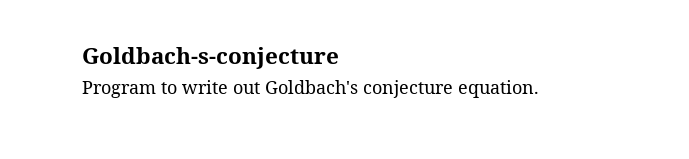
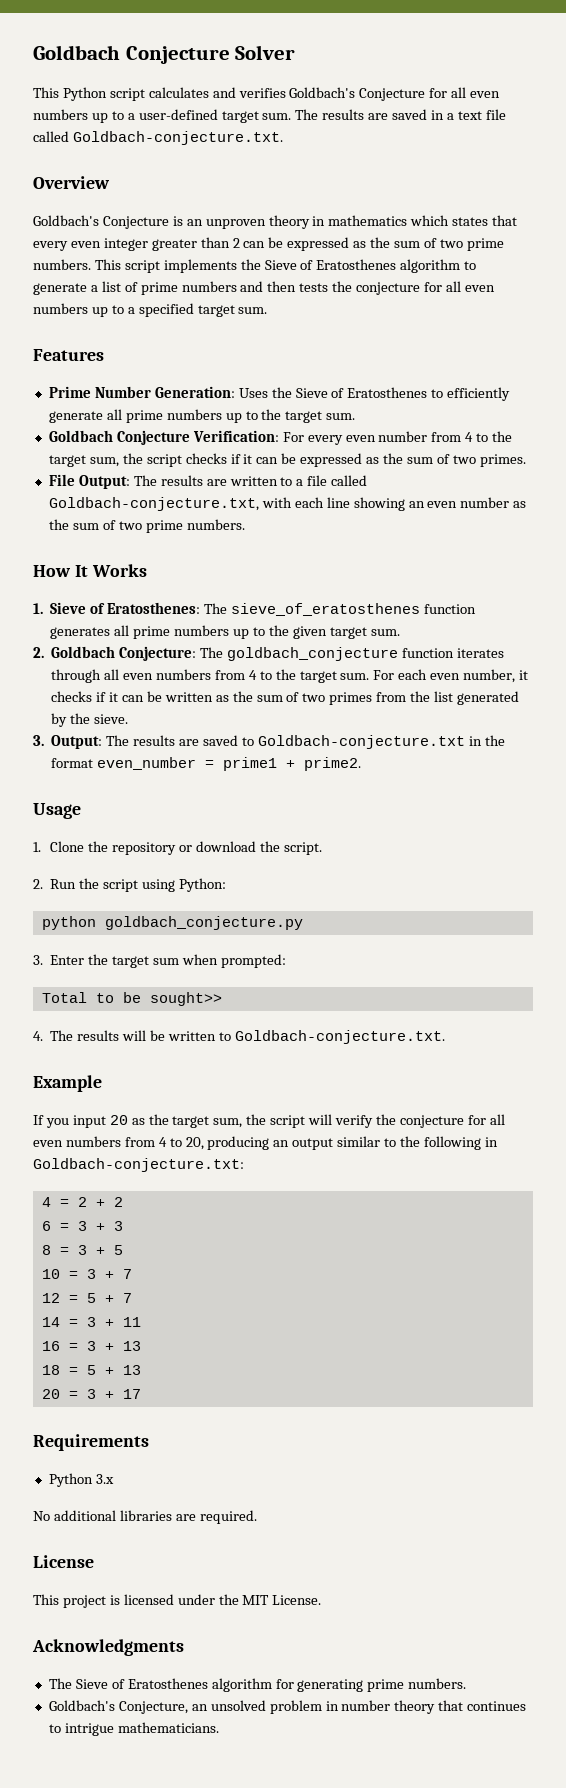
- Goldbach-s-conjecture
- Program to write out Goldbach's conjecture equation.
+ Goldbach Conjecture Solver
+ This Python script calculates and verifies Goldbach's Conjecture for all even numbers up to a user-defined target sum. The results are saved in a text file called Goldbach-conjecture.txt.
+ Overview
+ Goldbach's Conjecture is an unproven theory in mathematics which states that every even integer greater than 2 can be expressed as the sum of two prime numbers. This script implements the Sieve of Eratosthenes algorithm to generate a list of prime numbers and then tests the conjecture for all even numbers up to a specified target sum.
+ Features
+ Prime Number Generation: Uses the Sieve of Eratosthenes to efficiently generate all prime numbers up to the target sum.
+ Goldbach Conjecture Verification: For every even number from 4 to the target sum, the script checks if it can be expressed as the sum of two primes.
+ File Output: The results are written to a file called Goldbach-conjecture.txt, with each line showing an even number as the sum of two prime numbers.
+ How It Works
+ 1. Sieve of Eratosthenes: The sieve_of_eratosthenes function generates all prime numbers up to the given target sum.
+ 2. Goldbach Conjecture: The goldbach_conjecture function iterates through all even numbers from 4 to the target sum. For each even number, it checks if it can be written as the sum of two primes from the list generated by the sieve.
+ 3. Output: The results are saved to Goldbach-conjecture.txt in the format even_number = prime1 + prime2.
+ Usage
+ 1. Clone the repository or download the script.
+ 2. Run the script using Python:
+ python goldbach_conjecture.py
+ 3. Enter the target sum when prompted:
+ Total to be sought>>
+ 4. The results will be written to Goldbach-conjecture.txt.
+ Example
+ If you input 20 as the target sum, the script will verify the conjecture for all even numbers from 4 to 20, producing an output similar to the following in Goldbach-conjecture.txt:
+ 4 = 2 + 2
+ 6 = 3 + 3
+ 8 = 3 + 5
+ 10 = 3 + 7
+ 12 = 5 + 7
+ 14 = 3 + 11
+ 16 = 3 + 13
+ 18 = 5 + 13
+ 20 = 3 + 17
+ Requirements
+ Python 3.x
+ No additional libraries are required.
+ License
+ This project is licensed under the MIT License.
+ Acknowledgments
+ The Sieve of Eratosthenes algorithm for generating prime numbers.
+ Goldbach's Conjecture, an unsolved problem in number theory that continues to intrigue mathematicians.

